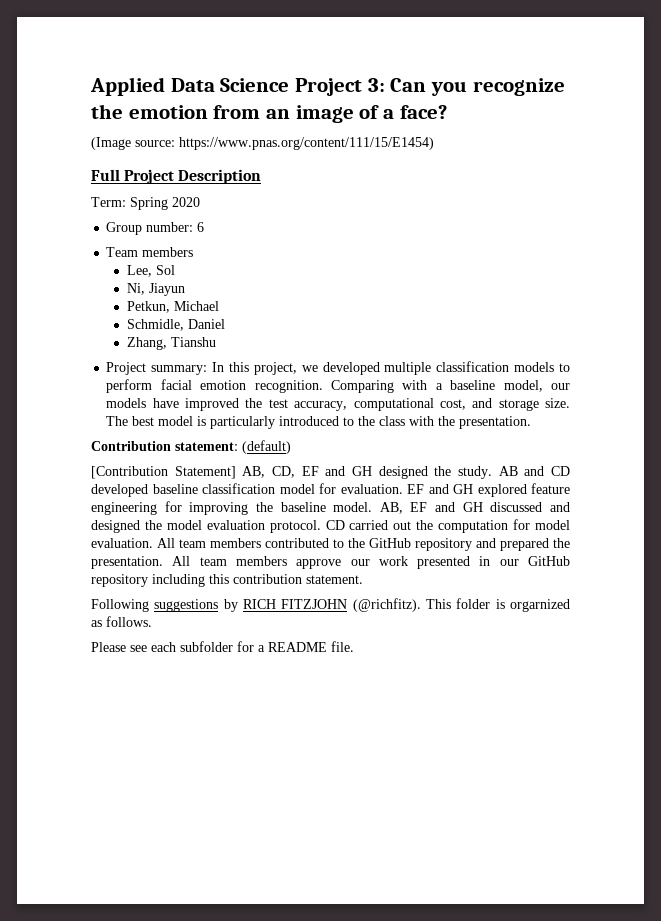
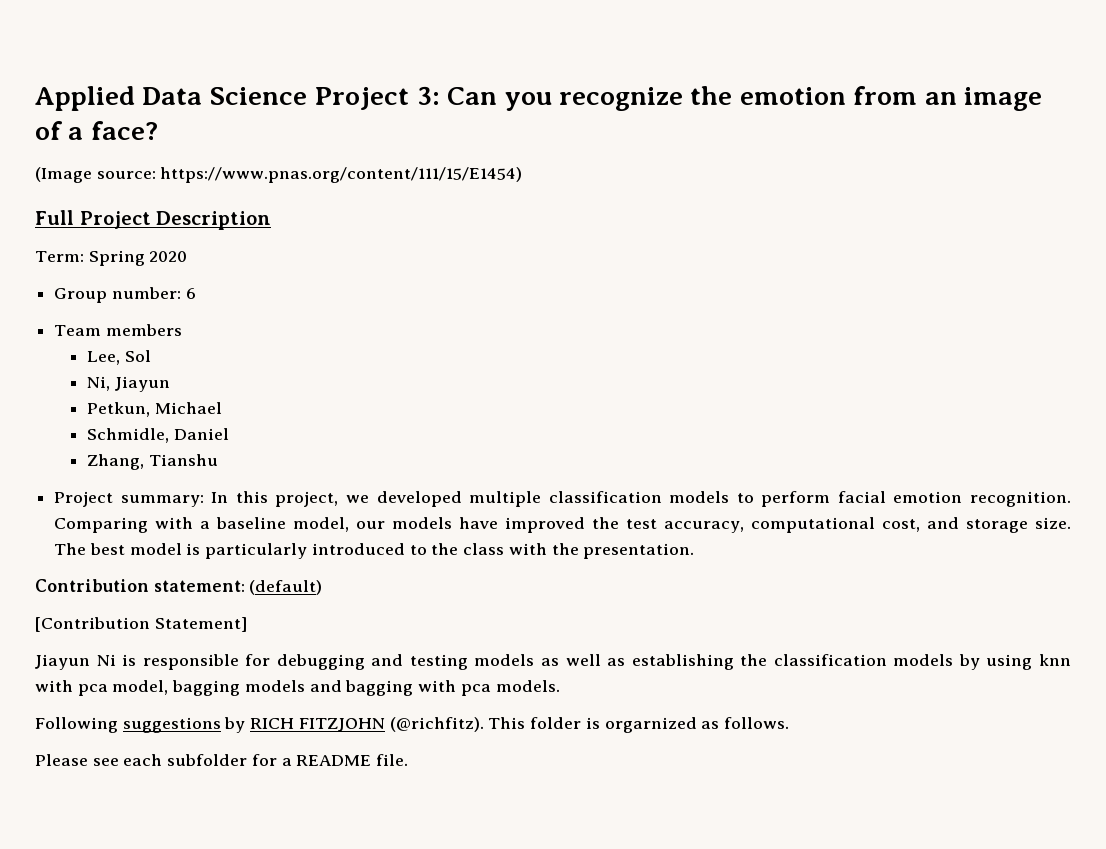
- [Contribution Statement] AB, CD, EF and GH designed the study. AB and CD developed baseline classification model for evaluation. EF and GH explored feature engineering for improving the baseline model. AB, EF and GH discussed and designed the model evaluation protocol. CD carried out the computation for model evaluation. All team members contributed to the GitHub repository and prepared the presentation. All team members approve our work presented in our GitHub repository including this contribution statement.
+ [Contribution Statement]
+ Jiayun Ni is responsible for debugging and testing models as well as establishing the classification models by using knn with pca model, bagging models and bagging with pca models.

